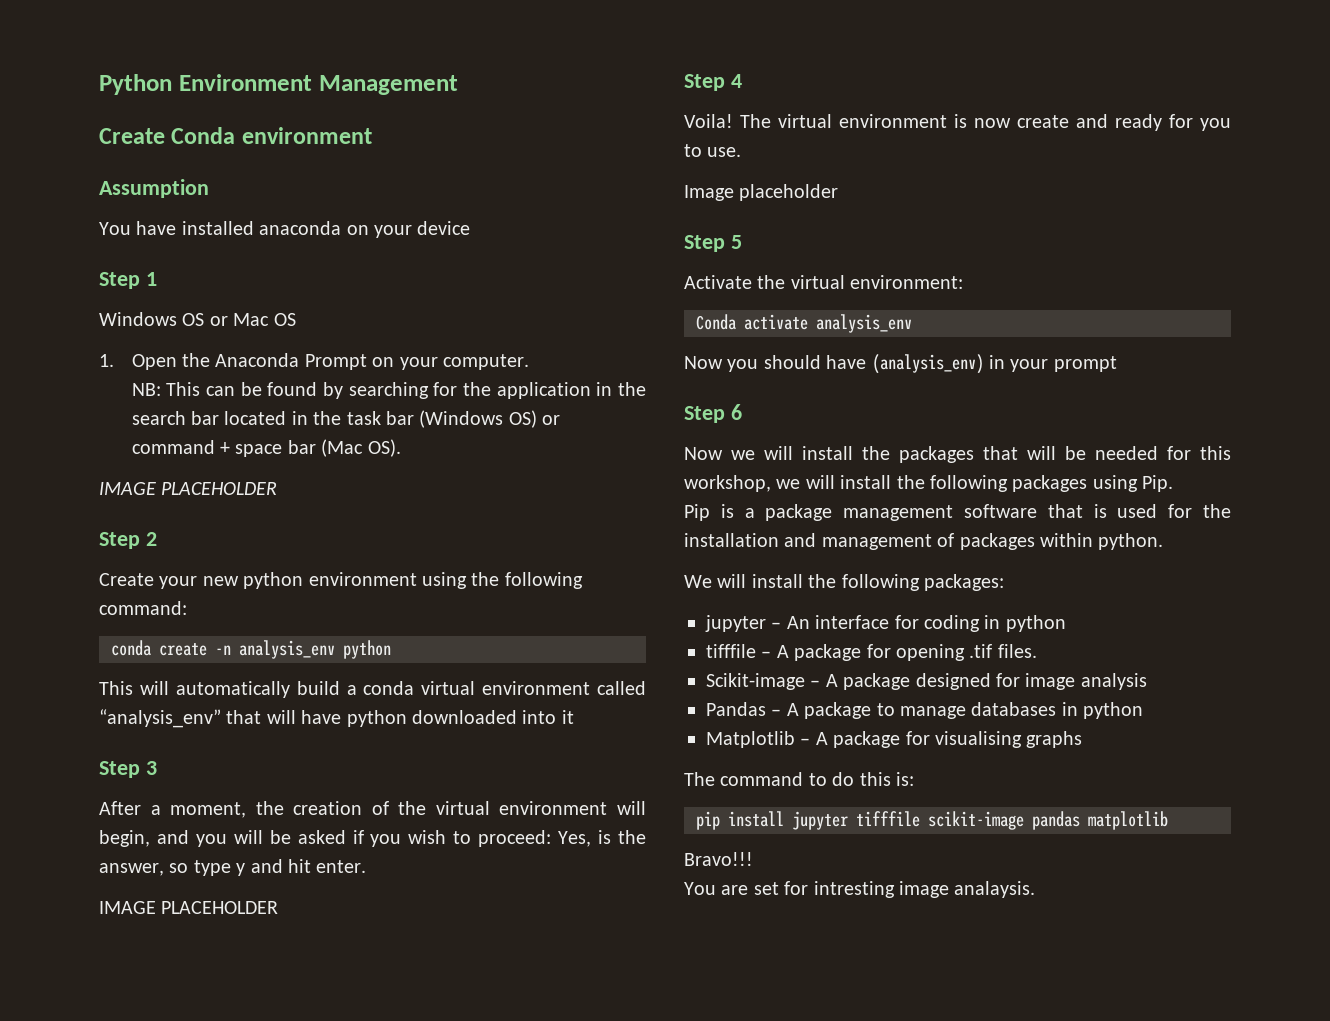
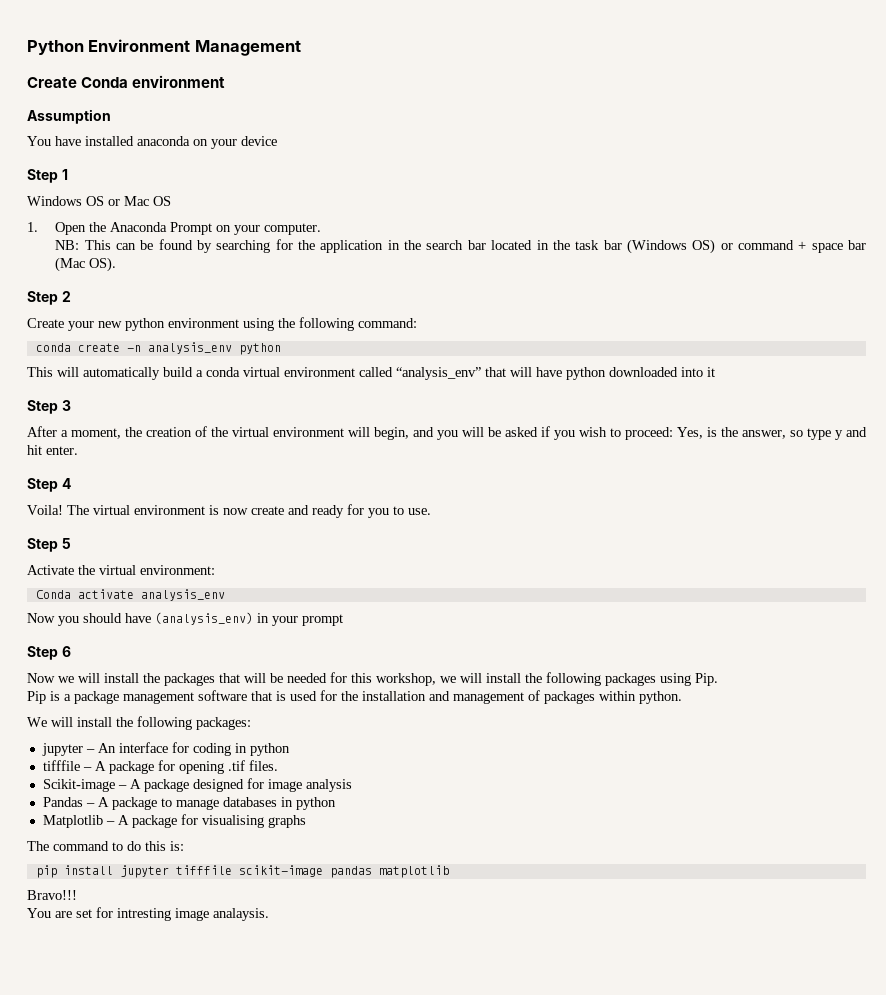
  NB: This can be found by searching for the application in the search bar located in the task bar (Windows OS) or command + space bar (Mac OS).
- IMAGE PLACEHOLDER
  After a moment, the creation of the virtual environment will begin, and you will be asked if you wish to proceed: Yes, is the answer, so type y and hit enter.
- IMAGE PLACEHOLDER
- Image placeholder

